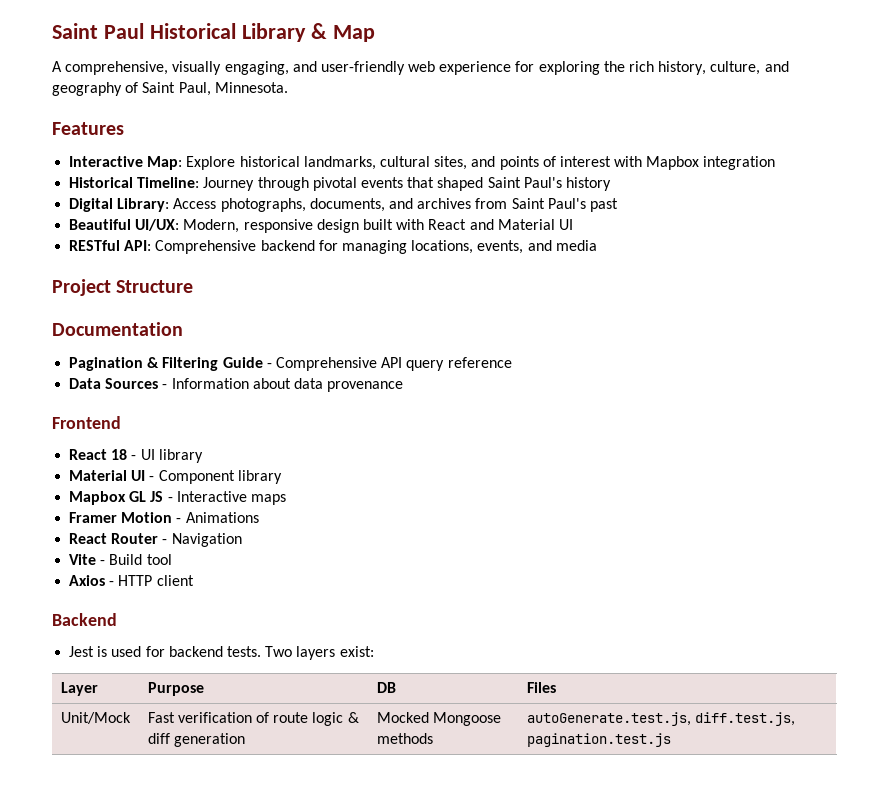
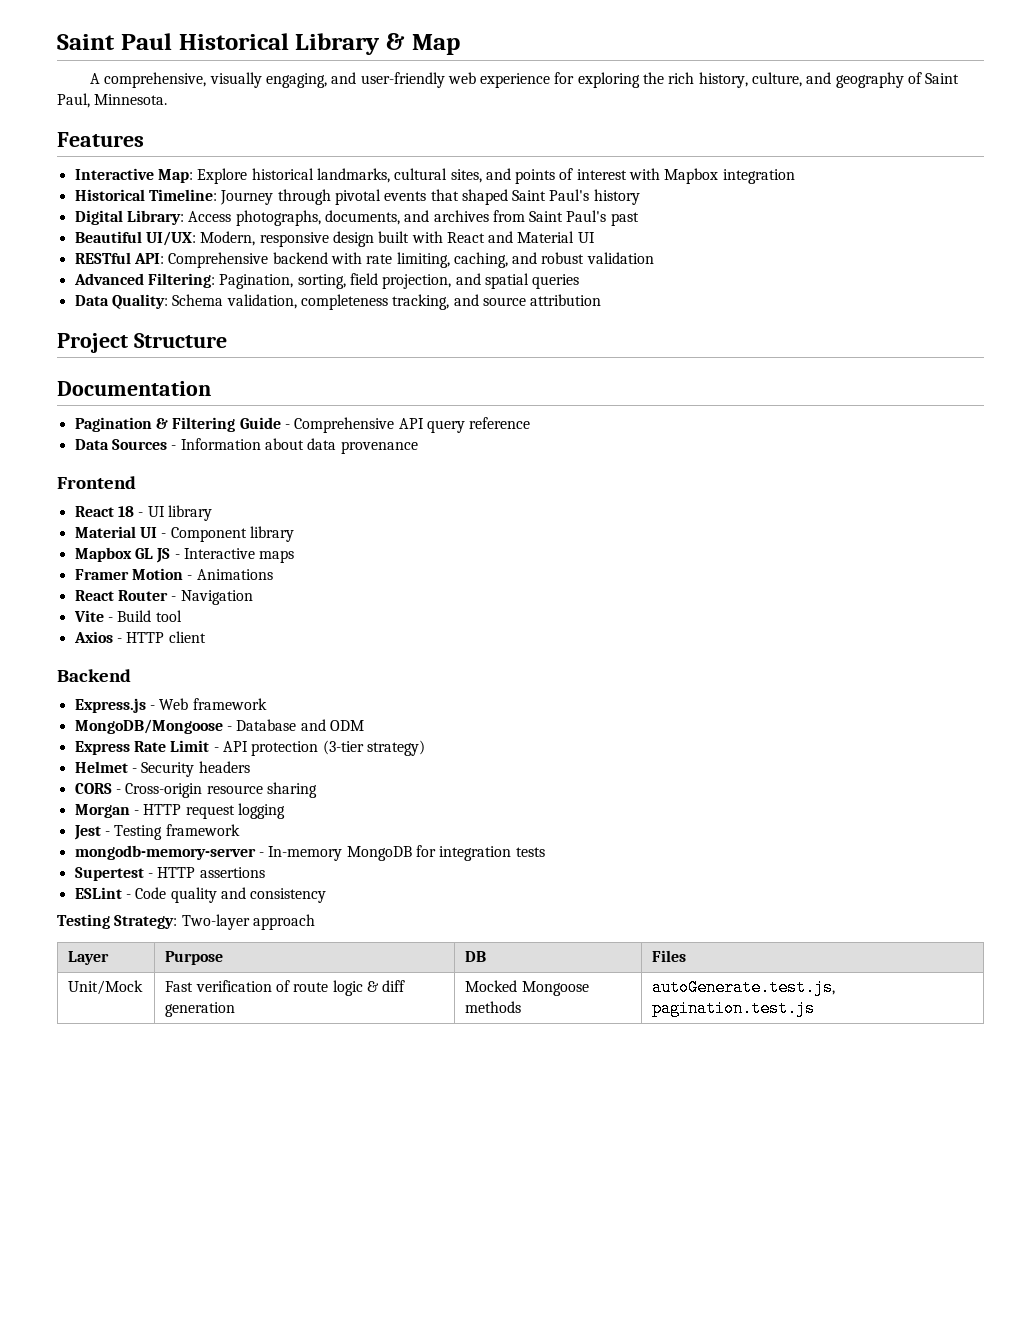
- RESTful API: Comprehensive backend for managing locations, events, and media
+ RESTful API: Comprehensive backend with rate limiting, caching, and robust validation
+ Advanced Filtering: Pagination, sorting, field projection, and spatial queries
+ Data Quality: Schema validation, completeness tracking, and source attribution
- Jest is used for backend tests. Two layers exist:
+ Express.js - Web framework
+ MongoDB/Mongoose - Database and ODM
+ Express Rate Limit - API protection (3-tier strategy)
+ Helmet - Security headers
+ CORS - Cross-origin resource sharing
+ Morgan - HTTP request logging
+ Jest - Testing framework
+ mongodb-memory-server - In-memory MongoDB for integration tests
+ Supertest - HTTP assertions
+ ESLint - Code quality and consistency
+ Testing Strategy: Two-layer approach
- Unit/Mock | Fast verification of route logic & diff generation | Mocked Mongoose methods | autoGenerate.test.js, diff.test.js, pagination.test.js
+ Unit/Mock | Fast verification of route logic & diff generation | Mocked Mongoose methods | autoGenerate.test.js, pagination.test.js

